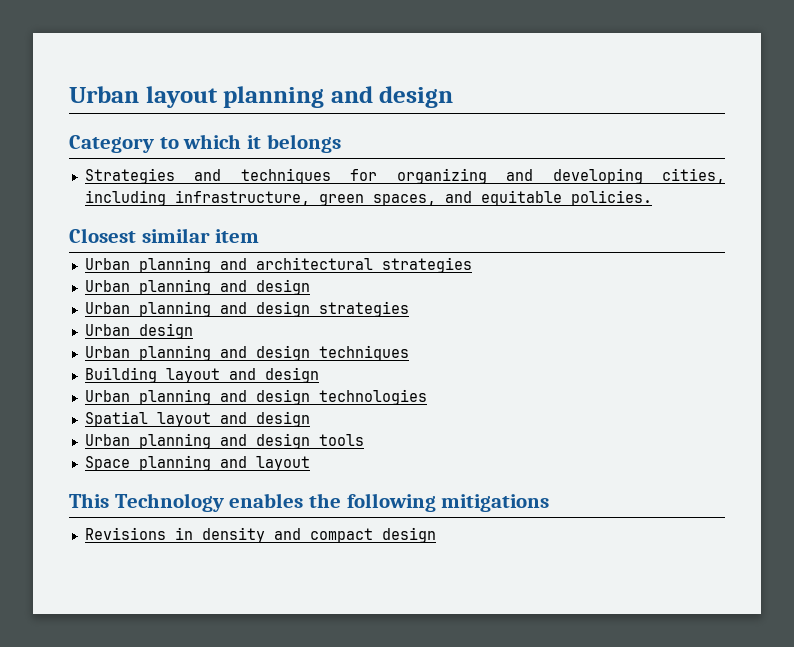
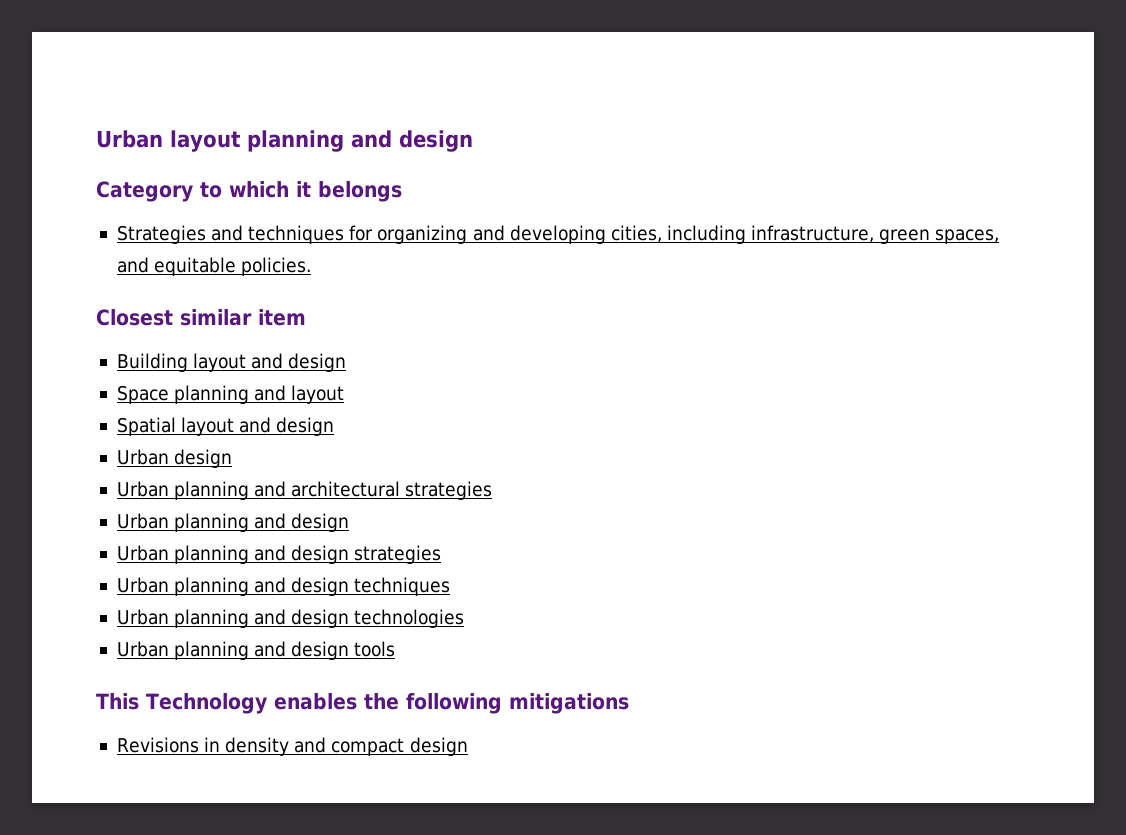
+ Building layout and design
+ Space planning and layout
+ Spatial layout and design
+ Urban design
- Urban design
- Building layout and design
- Spatial layout and design
- Space planning and layout

